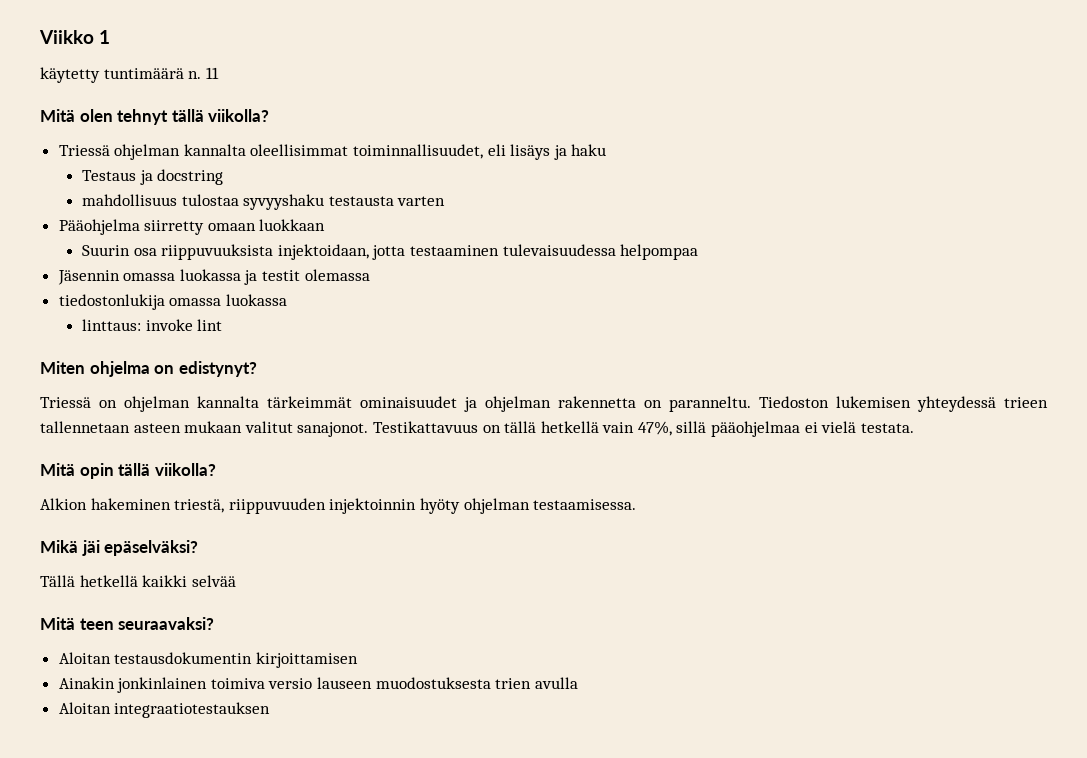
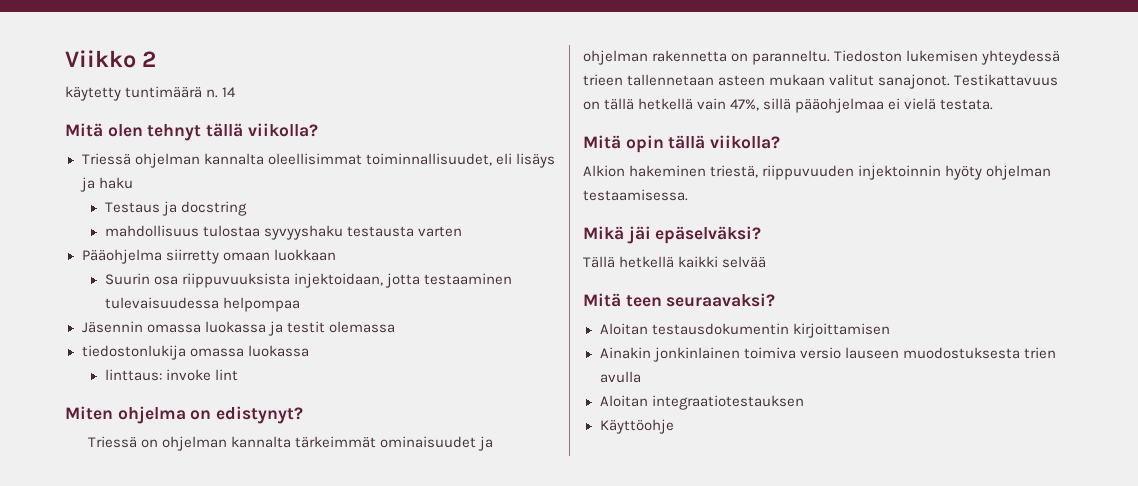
- Viikko 1
+ Viikko 2
- 11
+ 14
+ Käyttöohje

